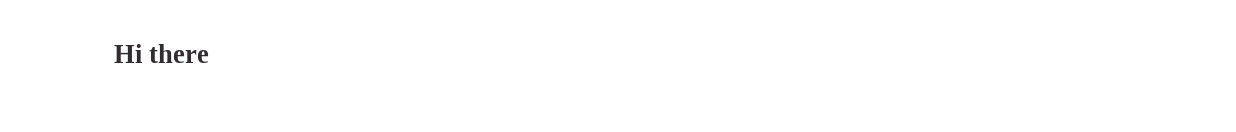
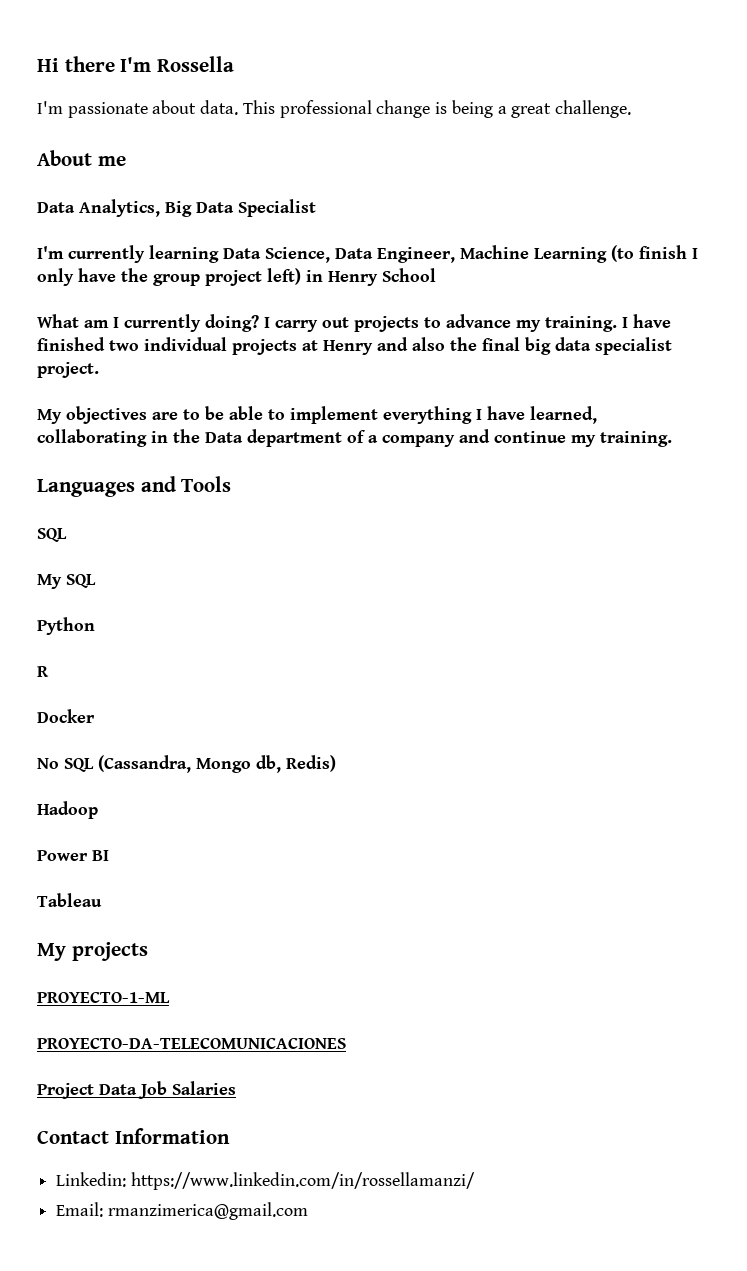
- Hi there
+ Hi there I'm Rossella
+ I'm passionate about data. This professional change is being a great challenge.
+ About me
+ Data Analytics, Big Data Specialist
+ I'm currently learning Data Science, Data Engineer, Machine Learning (to finish I only have the group project left) in Henry School
+ What am I currently doing? I carry out projects to advance my training. I have finished two individual projects at Henry and also the final big data specialist project.
+ My objectives are to be able to implement everything I have learned, collaborating in the Data department of a company and continue my training.
+ Languages and Tools
+ SQL
+ My SQL
+ Python
+ R
+ Docker
+ No SQL (Cassandra, Mongo db, Redis)
+ Hadoop
+ Power BI
+ Tableau
+ My projects
+ PROYECTO-1-ML
+ PROYECTO-DA-TELECOMUNICACIONES
+ Project Data Job Salaries
+ Contact Information
+ Linkedin: https://www.linkedin.com/in/rossellamanzi/
+ Email: rmanzimerica@gmail.com

